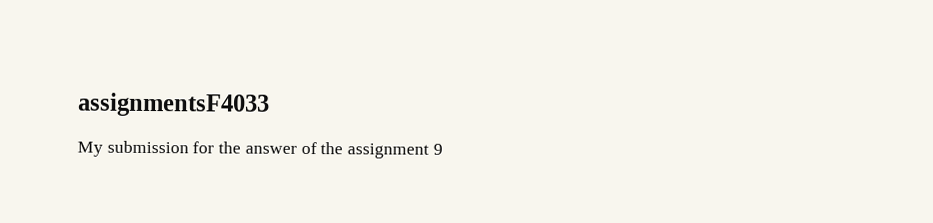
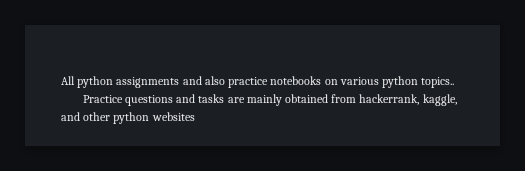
- assignmentsF4033
- My submission for the answer of the assignment 9
+ All python assignments and also practice notebooks on various python topics..
+ Practice questions and tasks are mainly obtained from hackerrank, kaggle, and other python websites

